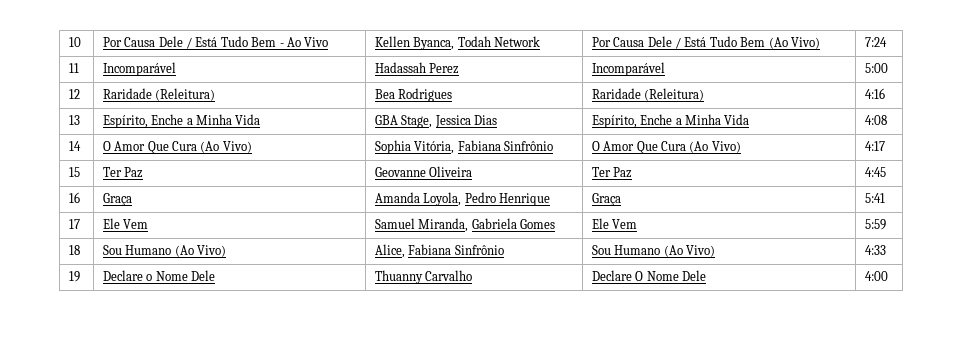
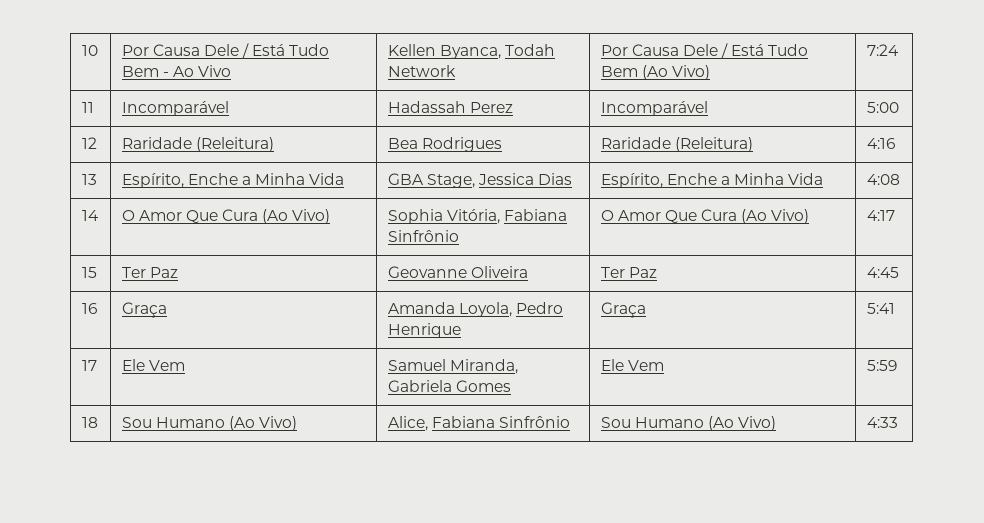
- 19 | Declare o Nome Dele | Thuanny Carvalho | Declare O Nome Dele | 4:00

